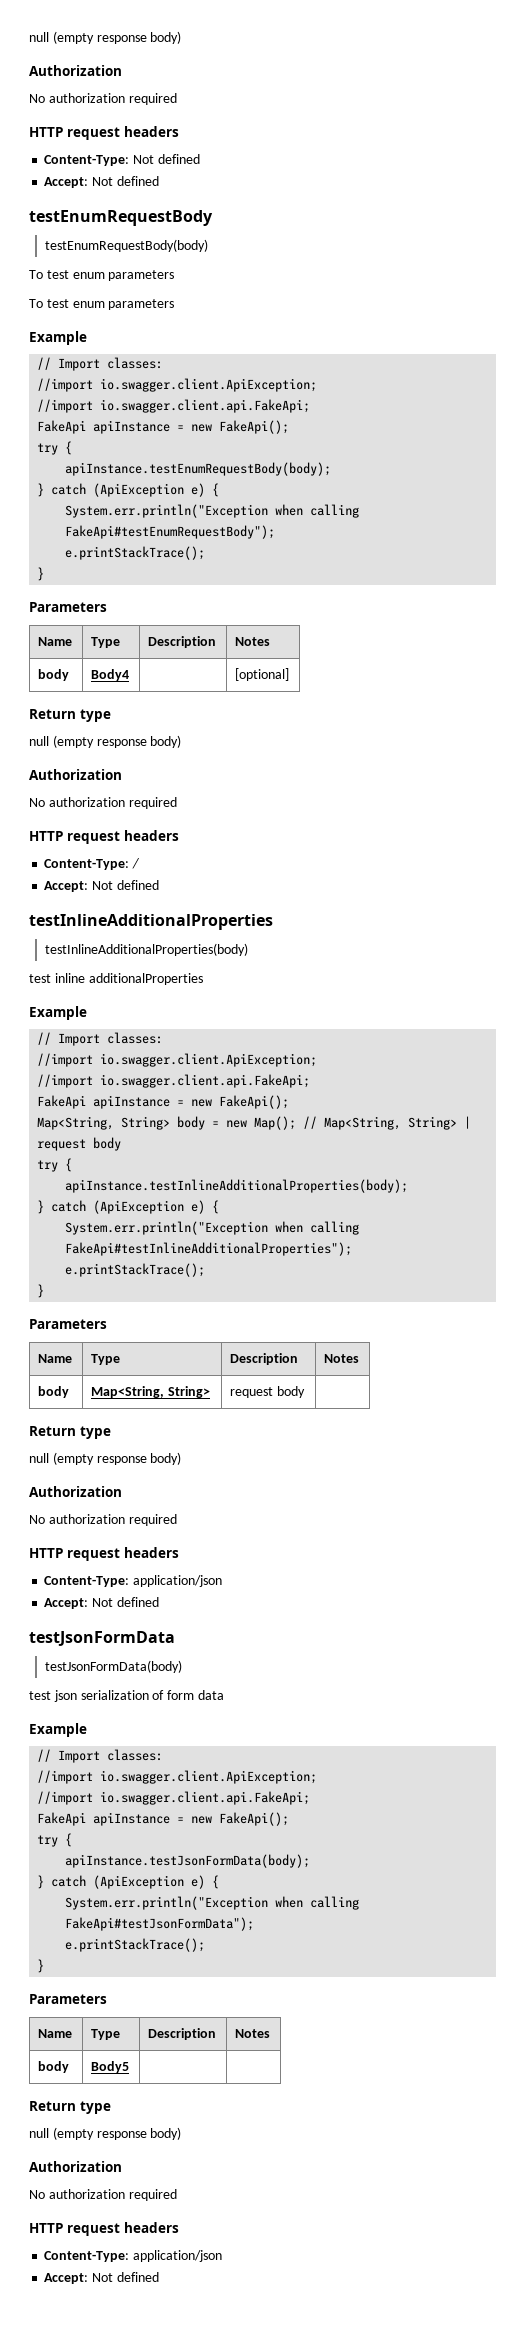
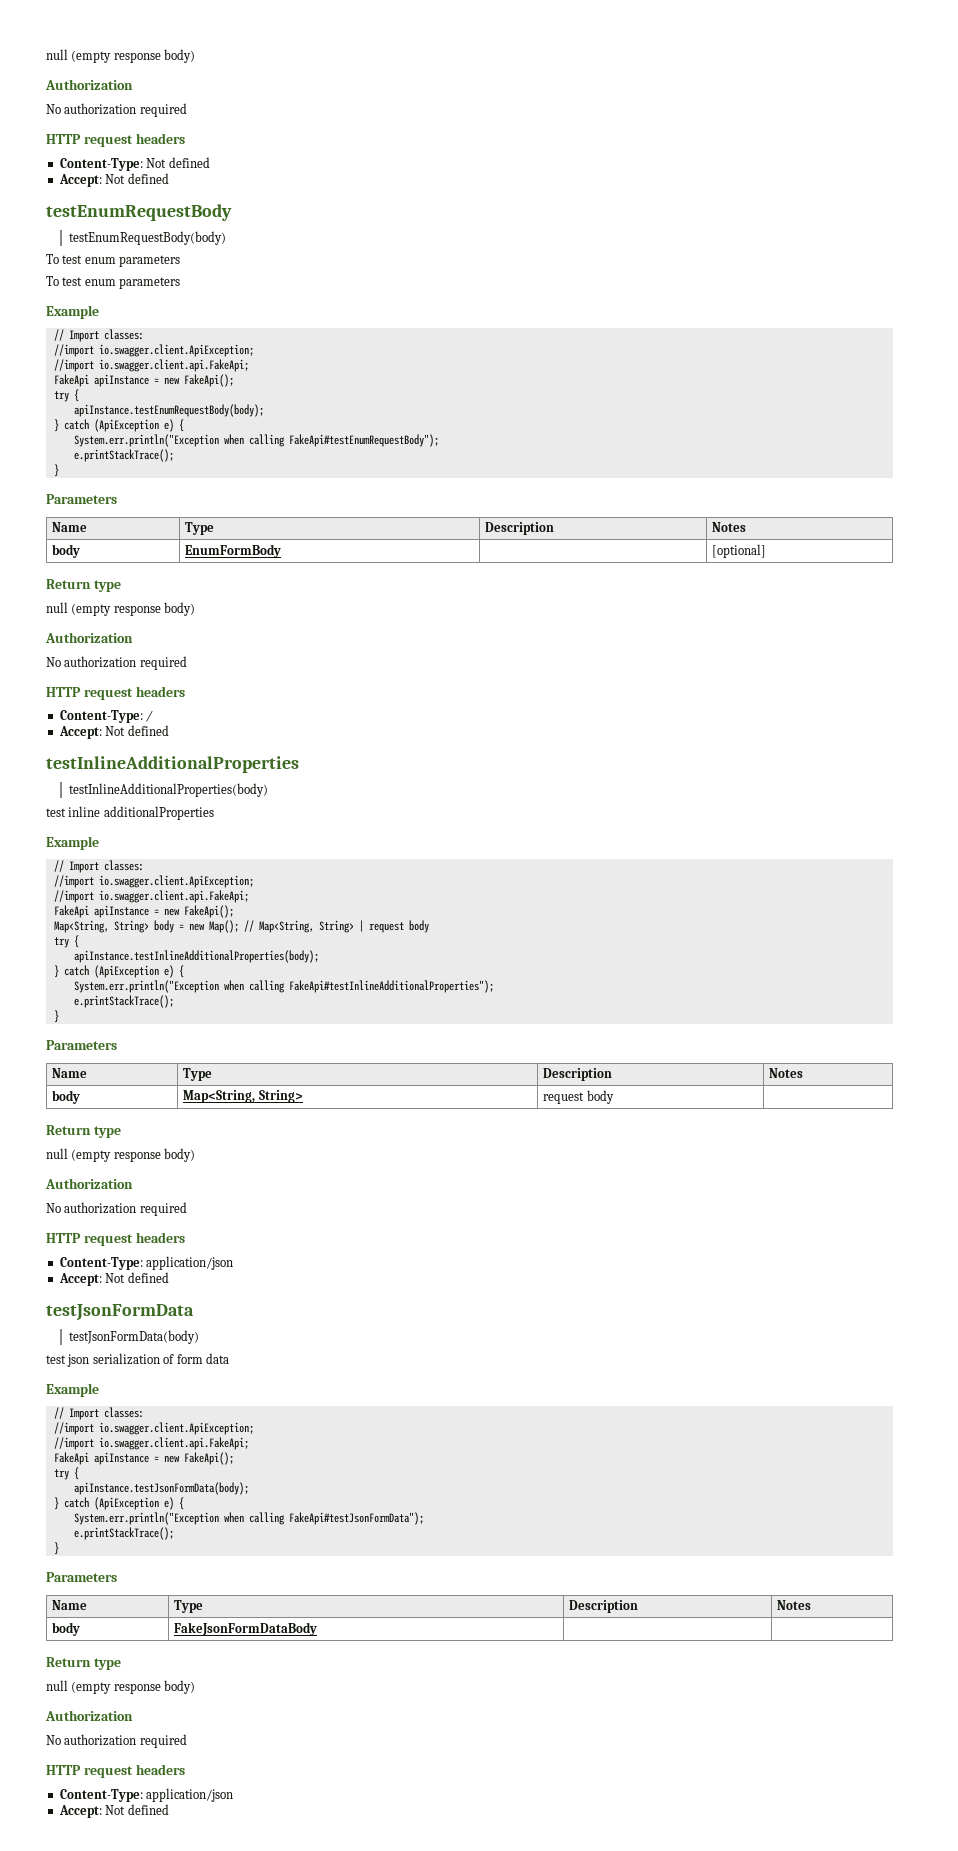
- body | Body4 | | [optional]
+ body | EnumFormBody | | [optional]
- body | Body5 | |
+ body | FakeJsonFormDataBody | |

